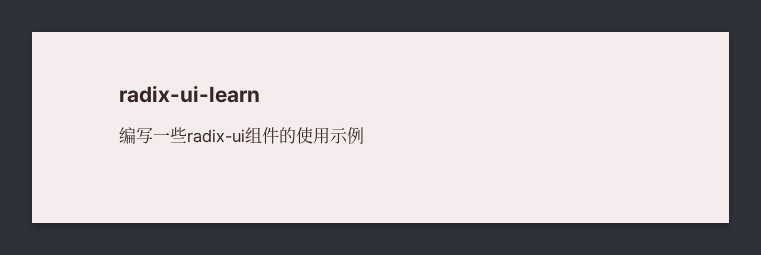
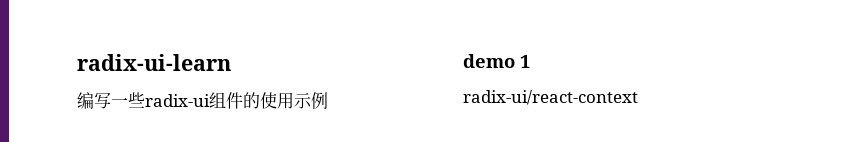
+ demo 1
+ radix-ui/react-context

